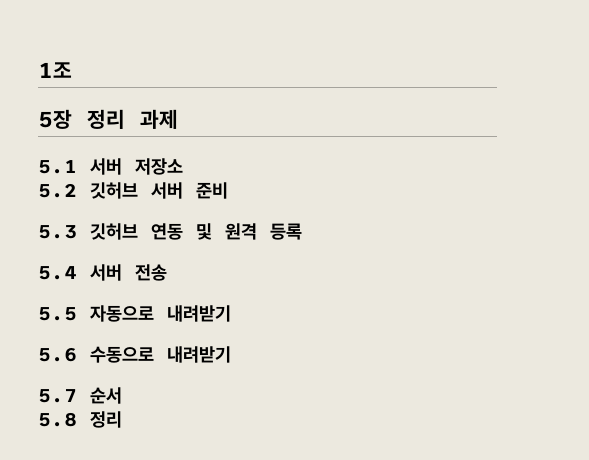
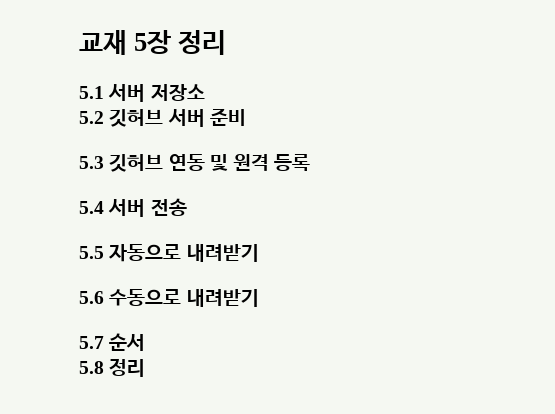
- 1조
- 5장 정리 과제
+ 교재 5장 정리

